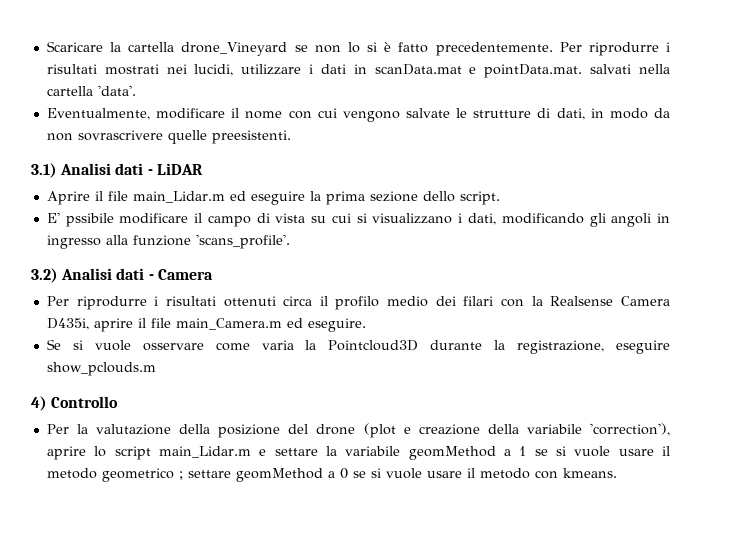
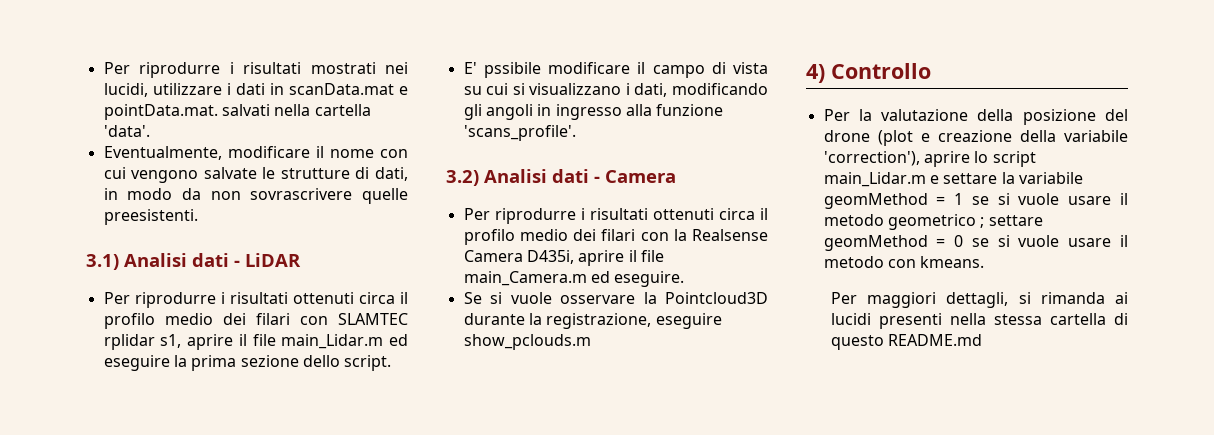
- Scaricare la cartella drone_Vineyard se non lo si è fatto precedentemente.
- Aprire il file main_Lidar.m ed eseguire la prima sezione dello script.
+ Per riprodurre i risultati ottenuti circa il profilo medio dei filari con SLAMTEC rplidar s1, aprire il file main_Lidar.m ed eseguire la prima sezione dello script.
- Se si vuole osservare come varia la Pointcloud3D durante la registrazione, eseguire show_pclouds.m
+ Se si vuole osservare la Pointcloud3D durante la registrazione, eseguire show_pclouds.m
- Per la valutazione della posizione del drone (plot e creazione della variabile 'correction'), aprire lo script main_Lidar.m e settare la variabile geomMethod a 1 se si vuole usare il metodo geometrico ; settare geomMethod a 0 se si vuole usare il metodo con kmeans.
+ Per la valutazione della posizione del drone (plot e creazione della variabile 'correction'), aprire lo script main_Lidar.m e settare la variabile geomMethod = 1 se si vuole usare il metodo geometrico ; settare geomMethod = 0 se si vuole usare il metodo con kmeans.
+ Per maggiori dettagli, si rimanda ai lucidi presenti nella stessa cartella di questo README.md

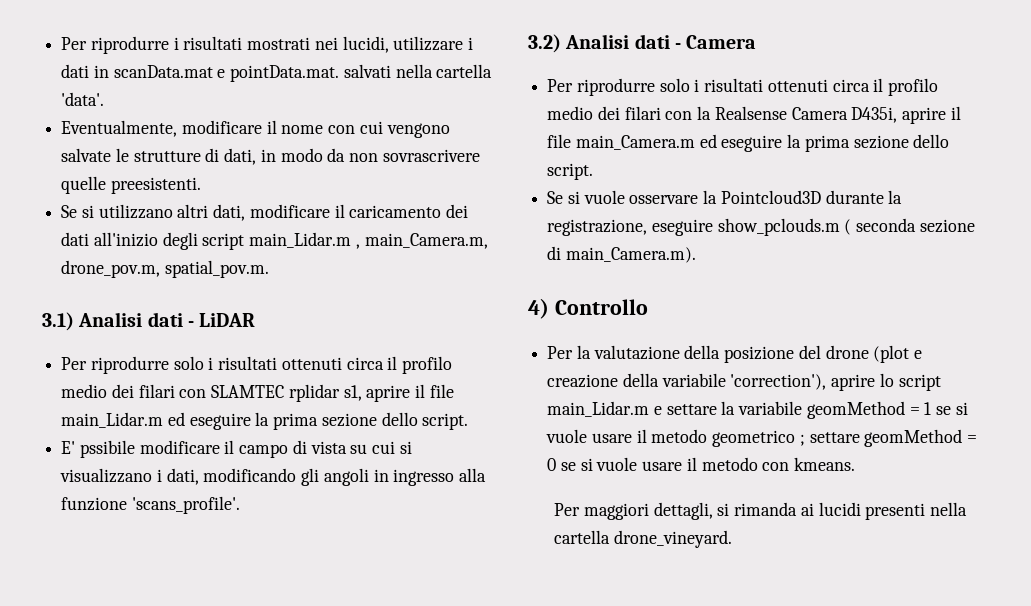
+ Se si utilizzano altri dati, modificare il caricamento dei dati all'inizio degli script main_Lidar.m , main_Camera.m, drone_pov.m, spatial_pov.m.
- Per riprodurre i risultati ottenuti circa il profilo medio dei filari con SLAMTEC rplidar s1, aprire il file main_Lidar.m ed eseguire la prima sezione dello script.
+ Per riprodurre solo i risultati ottenuti circa il profilo medio dei filari con SLAMTEC rplidar s1, aprire il file main_Lidar.m ed eseguire la prima sezione dello script.
- Per riprodurre i risultati ottenuti circa il profilo medio dei filari con la Realsense Camera D435i, aprire il file main_Camera.m ed eseguire.
+ Per riprodurre solo i risultati ottenuti circa il profilo medio dei filari con la Realsense Camera D435i, aprire il file main_Camera.m ed eseguire la prima sezione dello script.
- Se si vuole osservare la Pointcloud3D durante la registrazione, eseguire show_pclouds.m
+ Se si vuole osservare la Pointcloud3D durante la registrazione, eseguire show_pclouds.m ( seconda sezione di main_Camera.m).
- Per maggiori dettagli, si rimanda ai lucidi presenti nella stessa cartella di questo README.md
+ Per maggiori dettagli, si rimanda ai lucidi presenti nella cartella drone_vineyard.

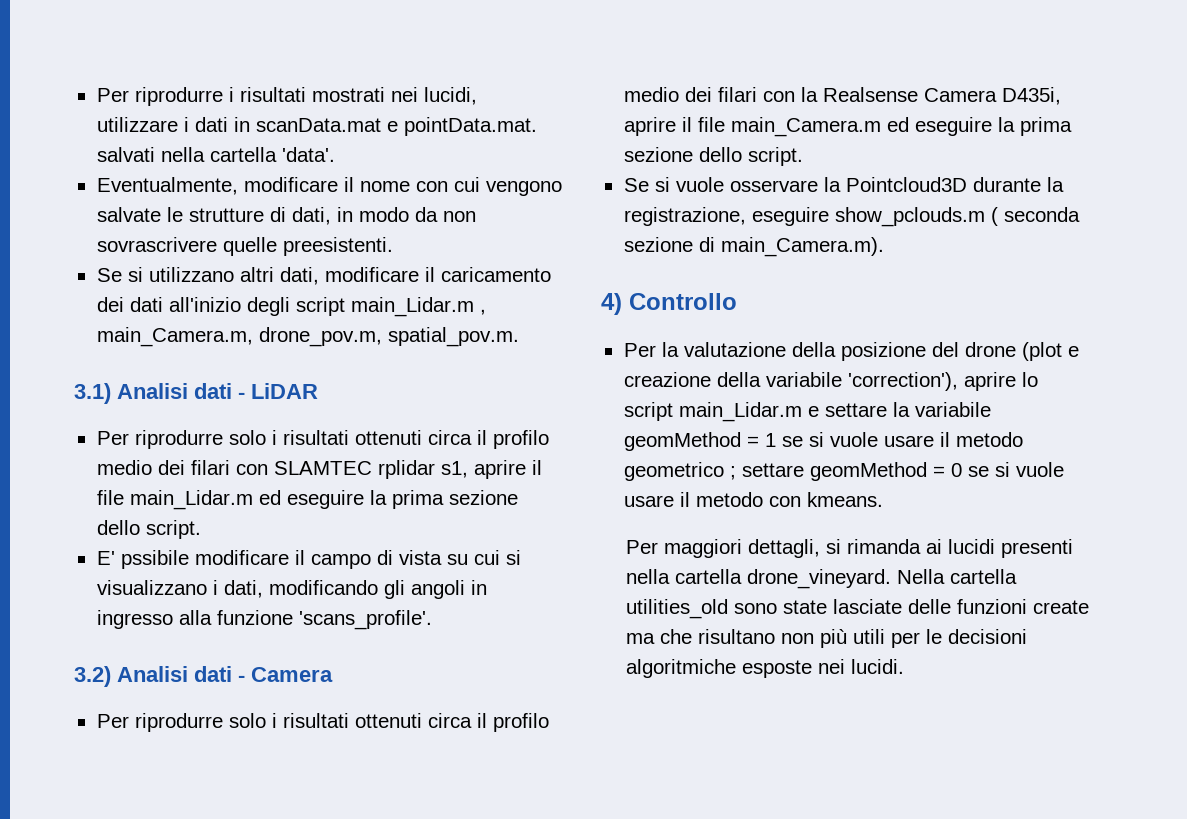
+ Nella cartella utilities_old sono state lasciate delle funzioni create ma che risultano non più utili per le decisioni algoritmiche esposte nei lucidi.

